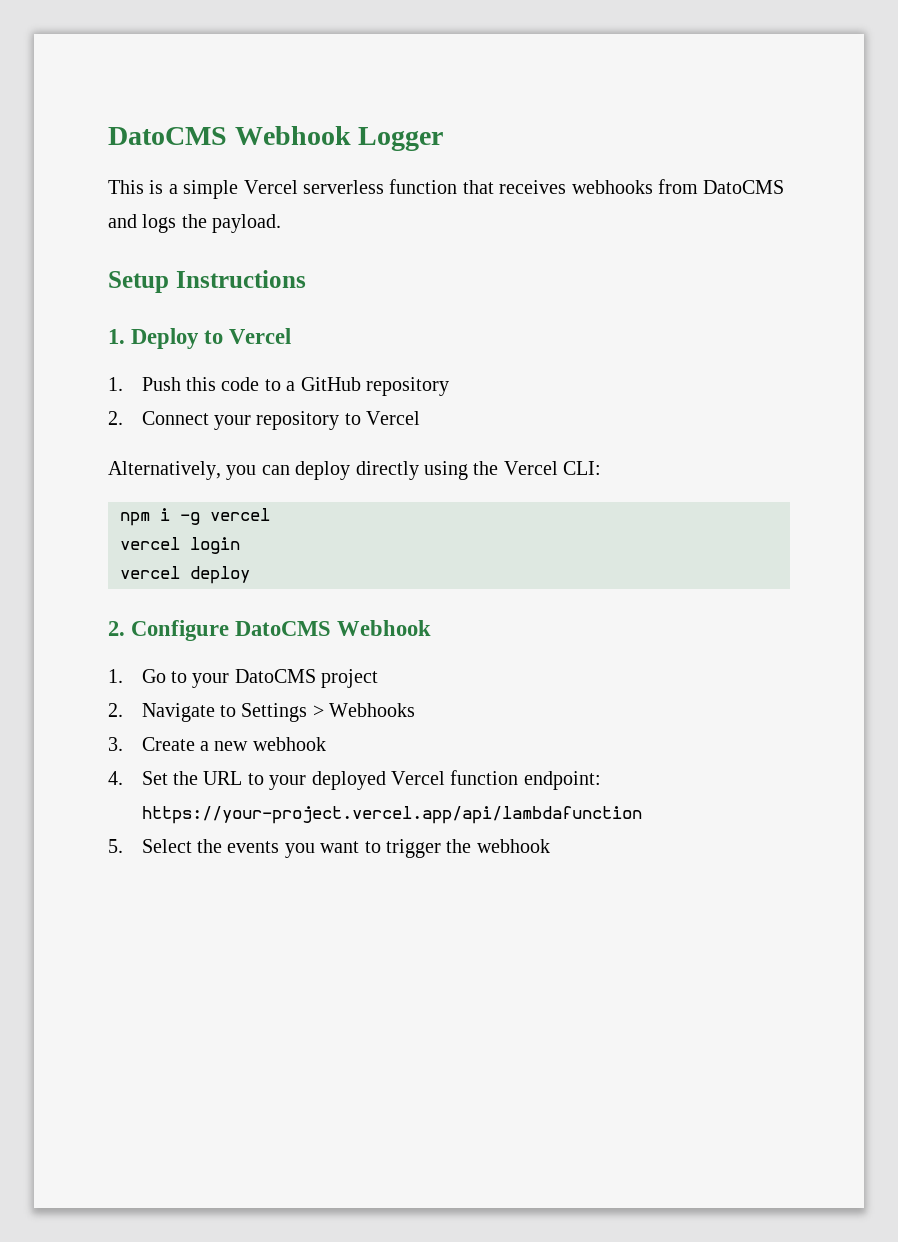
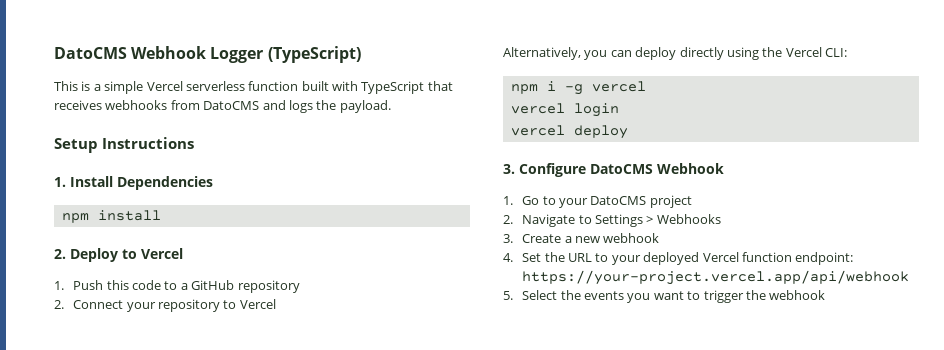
- DatoCMS Webhook Logger
+ DatoCMS Webhook Logger (TypeScript)
- This is a simple Vercel serverless function that receives webhooks from DatoCMS and logs the payload.
+ This is a simple Vercel serverless function built with TypeScript that receives webhooks from DatoCMS and logs the payload.
- 1. Deploy to Vercel
+ 1. Install Dependencies
+ npm install
+ 2. Deploy to Vercel
- 2. Configure DatoCMS Webhook
+ 3. Configure DatoCMS Webhook
- 4. Set the URL to your deployed Vercel function endpoint: https://your-project.vercel.app/api/lambdafunction
+ 4. Set the URL to your deployed Vercel function endpoint: https://your-project.vercel.app/api/webhook

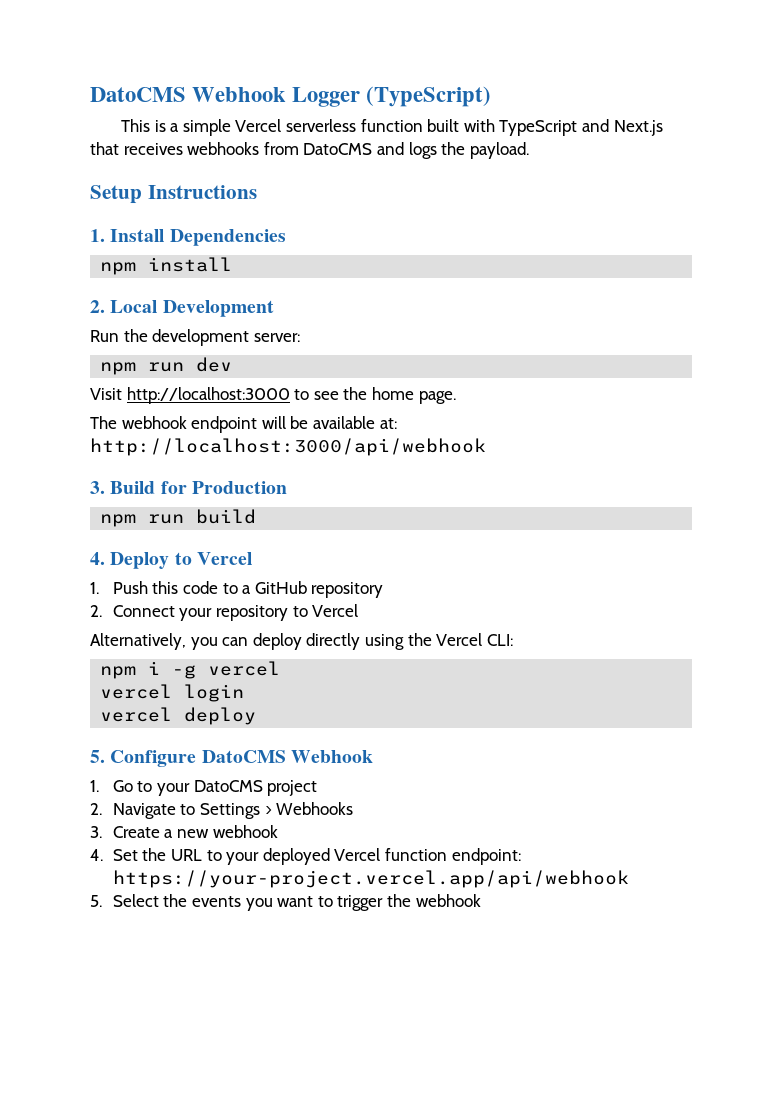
- This is a simple Vercel serverless function built with TypeScript that receives webhooks from DatoCMS and logs the payload.
+ This is a simple Vercel serverless function built with TypeScript and Next.js that receives webhooks from DatoCMS and logs the payload.
- 2. Deploy to Vercel
+ 2. Local Development
+ Run the development server:
+ npm run dev
+ Visit http://localhost:3000 to see the home page.
+ The webhook endpoint will be available at: http://localhost:3000/api/webhook
+ 3. Build for Production
+ npm run build
+ 4. Deploy to Vercel
- 3. Configure DatoCMS Webhook
+ 5. Configure DatoCMS Webhook

